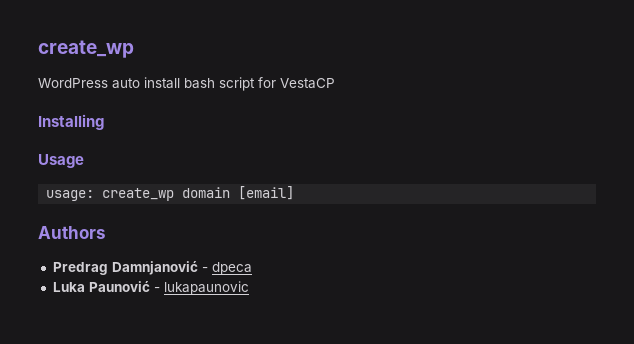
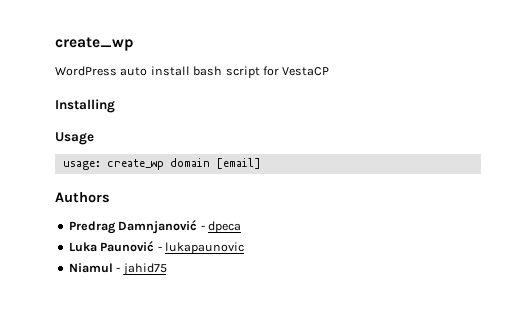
+ Niamul - jahid75

